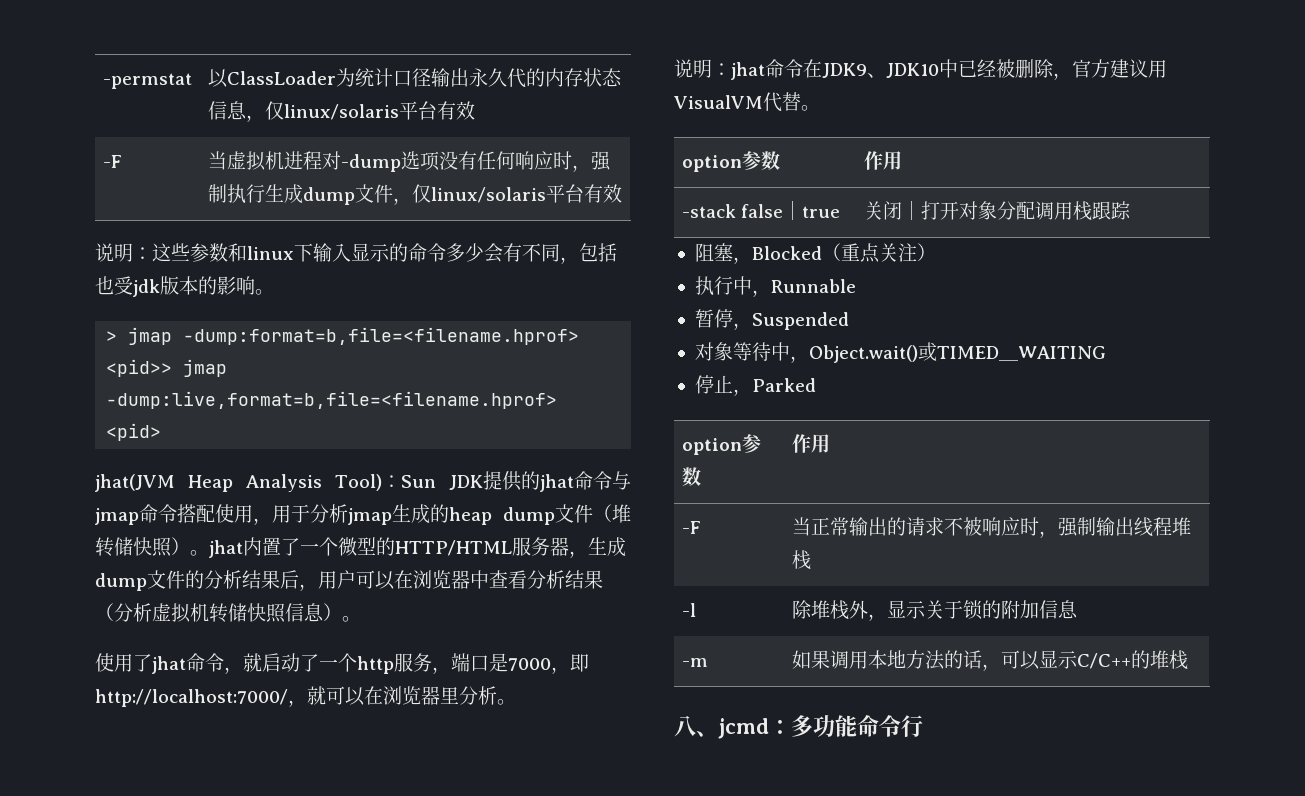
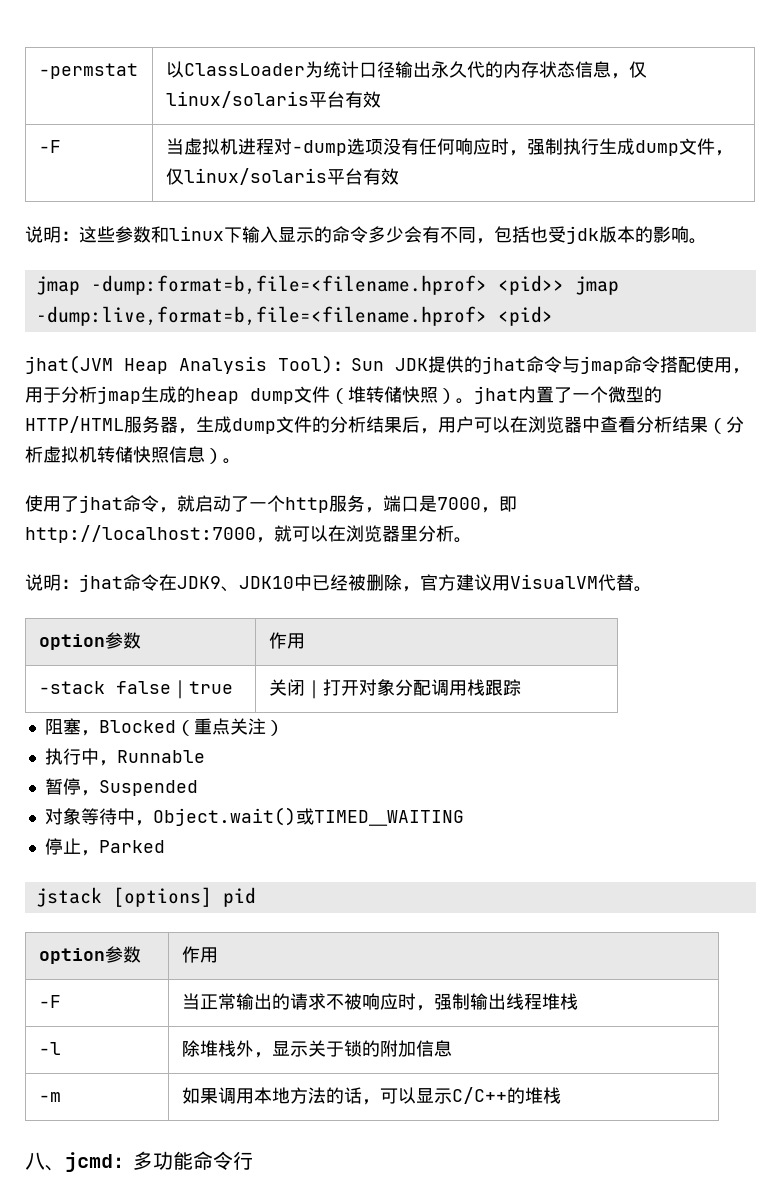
- > jmap -dump:format=b,file=<filename.hprof> <pid>> jmap -dump:live,format=b,file=<filename.hprof> <pid>
+ jmap -dump:format=b,file=<filename.hprof> <pid>> jmap -dump:live,format=b,file=<filename.hprof> <pid>
- 使用了jhat命令，就启动了一个http服务，端口是7000，即http://localhost:7000/，就可以在浏览器里分析。
+ 使用了jhat命令，就启动了一个http服务，端口是7000，即http://localhost:7000，就可以在浏览器里分析。
+ jstack [options] pid

